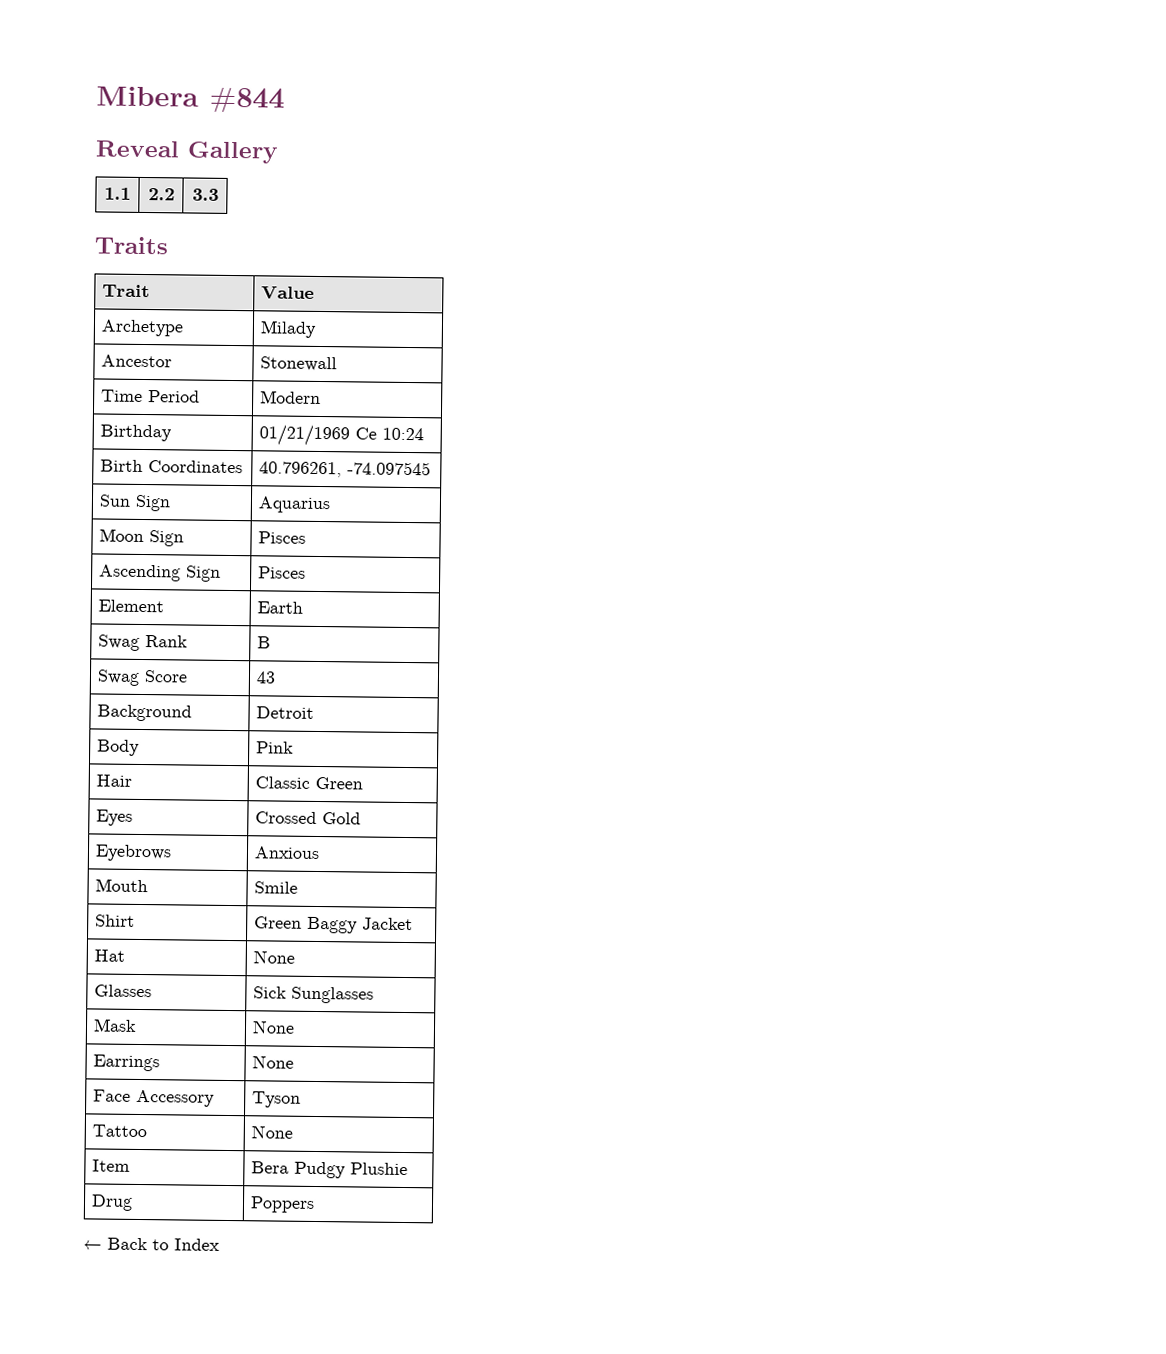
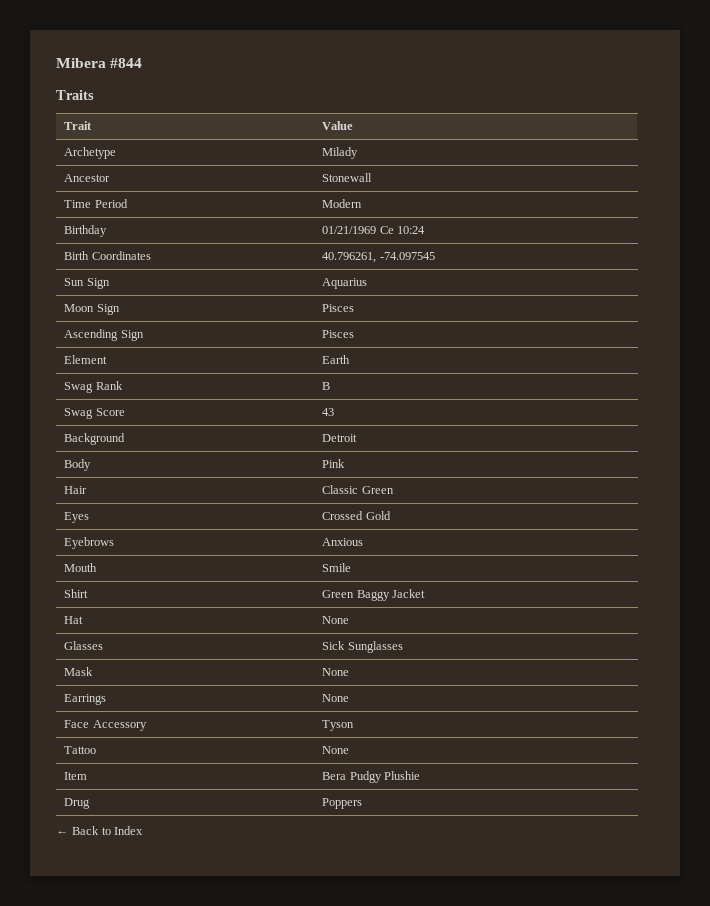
- Reveal Gallery
- 1.1 | 2.2 | 3.3

